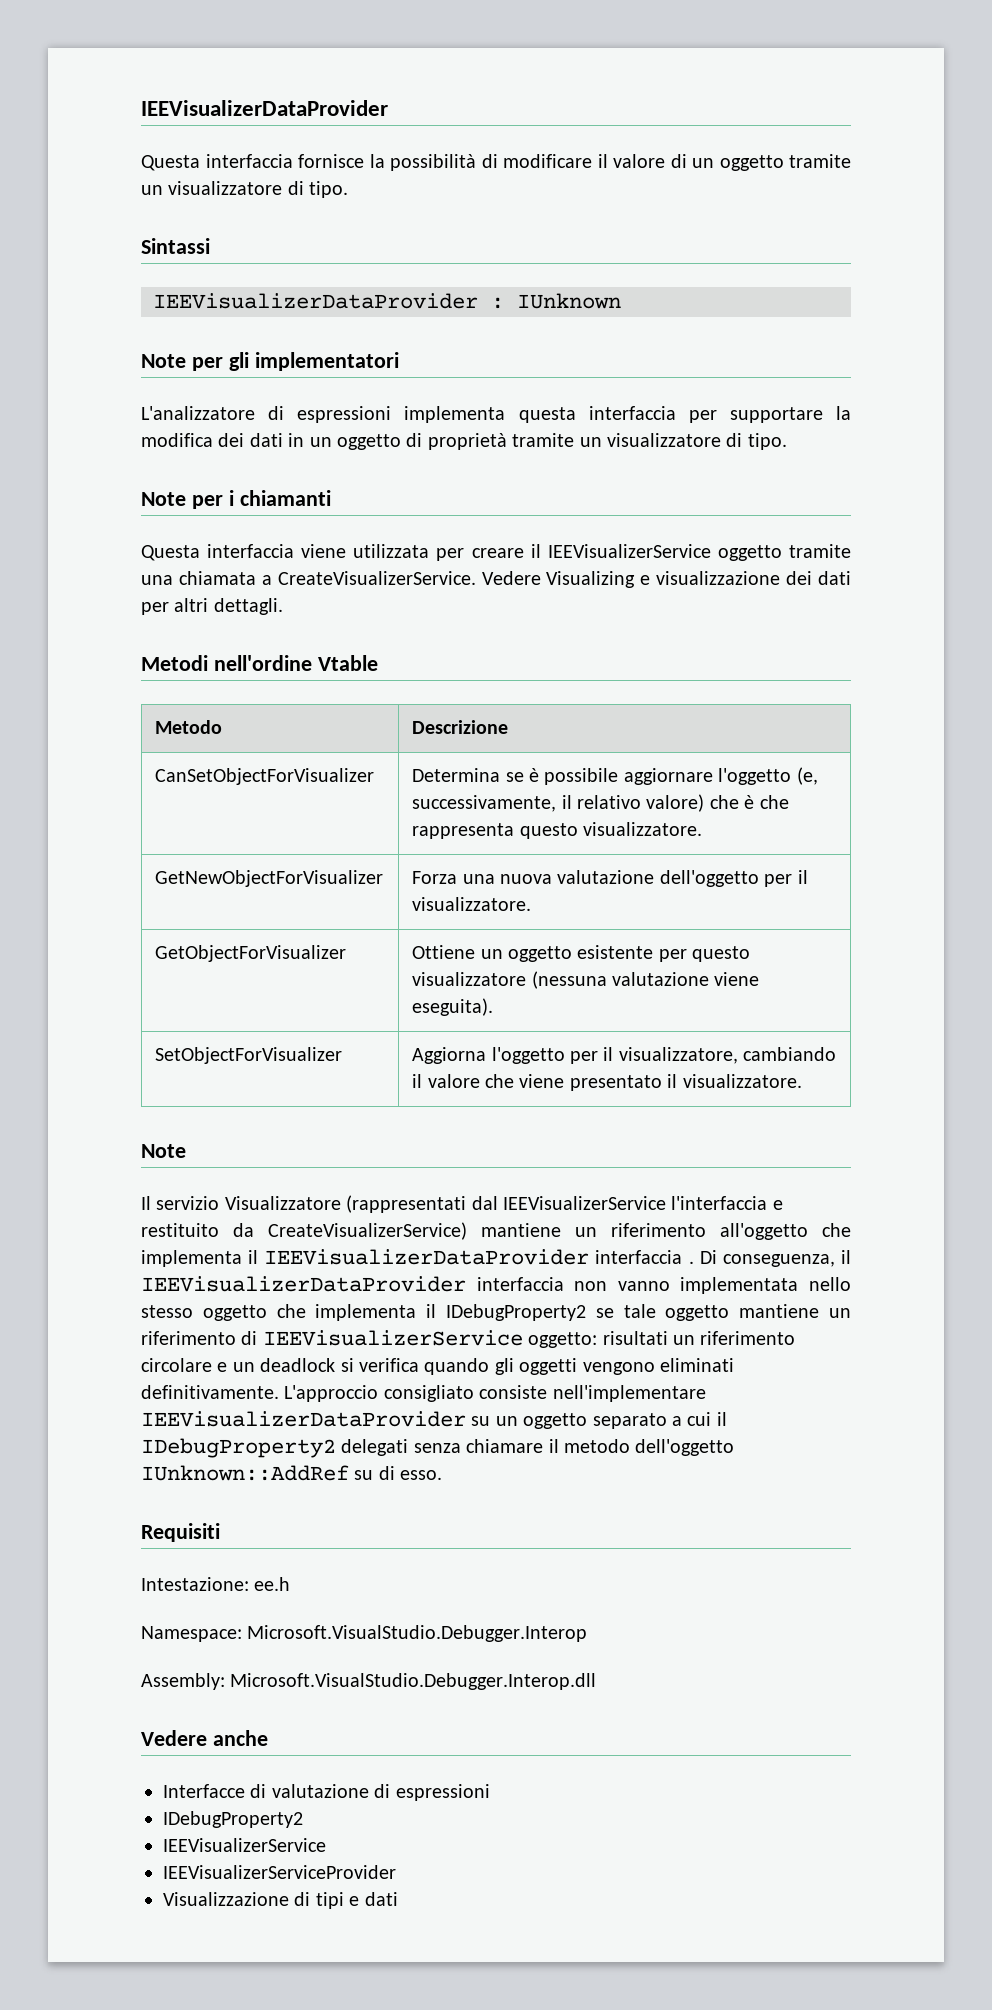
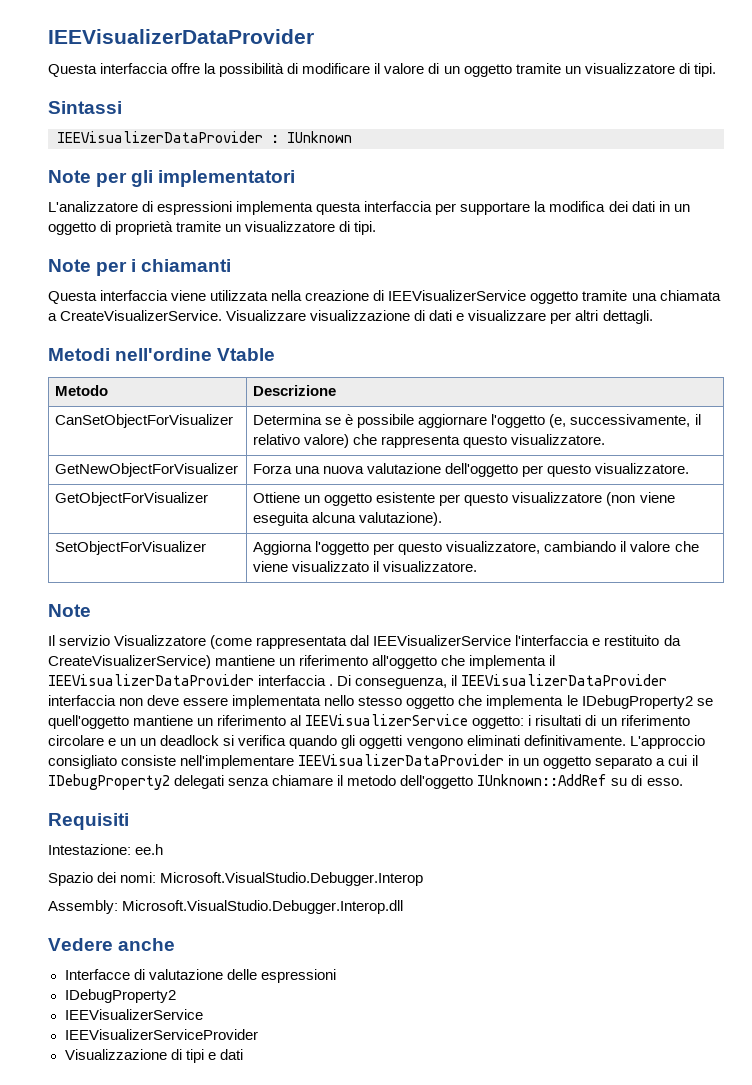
- Questa interfaccia fornisce la possibilità di modificare il valore di un oggetto tramite un visualizzatore di tipo.
+ Questa interfaccia offre la possibilità di modificare il valore di un oggetto tramite un visualizzatore di tipi.
- L'analizzatore di espressioni implementa questa interfaccia per supportare la modifica dei dati in un oggetto di proprietà tramite un visualizzatore di tipo.
+ L'analizzatore di espressioni implementa questa interfaccia per supportare la modifica dei dati in un oggetto di proprietà tramite un visualizzatore di tipi.
- Questa interfaccia viene utilizzata per creare il IEEVisualizerService oggetto tramite una chiamata a CreateVisualizerService.
+ Questa interfaccia viene utilizzata nella creazione di IEEVisualizerService oggetto tramite una chiamata a CreateVisualizerService.
- Vedere Visualizing e visualizzazione dei dati per altri dettagli.
+ Visualizzare visualizzazione di dati e visualizzare per altri dettagli.
- CanSetObjectForVisualizer | Determina se è possibile aggiornare l'oggetto (e, successivamente, il relativo valore) che è che rappresenta questo visualizzatore.
+ CanSetObjectForVisualizer | Determina se è possibile aggiornare l'oggetto (e, successivamente, il relativo valore) che rappresenta questo visualizzatore.
- GetNewObjectForVisualizer | Forza una nuova valutazione dell'oggetto per il visualizzatore.
+ GetNewObjectForVisualizer | Forza una nuova valutazione dell'oggetto per questo visualizzatore.
- GetObjectForVisualizer | Ottiene un oggetto esistente per questo visualizzatore (nessuna valutazione viene eseguita).
+ GetObjectForVisualizer | Ottiene un oggetto esistente per questo visualizzatore (non viene eseguita alcuna valutazione).
- SetObjectForVisualizer | Aggiorna l'oggetto per il visualizzatore, cambiando il valore che viene presentato il visualizzatore.
+ SetObjectForVisualizer | Aggiorna l'oggetto per questo visualizzatore, cambiando il valore che viene visualizzato il visualizzatore.
- Il servizio Visualizzatore (rappresentati dal IEEVisualizerService l'interfaccia e restituito da CreateVisualizerService) mantiene un riferimento all'oggetto che implementa il IEEVisualizerDataProvider interfaccia .
+ Il servizio Visualizzatore (come rappresentata dal IEEVisualizerService l'interfaccia e restituito da CreateVisualizerService) mantiene un riferimento all'oggetto che implementa il IEEVisualizerDataProvider interfaccia .
- Di conseguenza, il IEEVisualizerDataProvider interfaccia non vanno implementata nello stesso oggetto che implementa il IDebugProperty2 se tale oggetto mantiene un riferimento di IEEVisualizerService oggetto: risultati un riferimento circolare e un deadlock si verifica quando gli oggetti vengono eliminati definitivamente.
+ Di conseguenza, il IEEVisualizerDataProvider interfaccia non deve essere implementata nello stesso oggetto che implementa le IDebugProperty2 se quell'oggetto mantiene un riferimento al IEEVisualizerService oggetto: i risultati di un riferimento circolare e un un deadlock si verifica quando gli oggetti vengono eliminati definitivamente.
- L'approccio consigliato consiste nell'implementare IEEVisualizerDataProvider su un oggetto separato a cui il IDebugProperty2 delegati senza chiamare il metodo dell'oggetto IUnknown::AddRef su di esso.
+ L'approccio consigliato consiste nell'implementare IEEVisualizerDataProvider in un oggetto separato a cui il IDebugProperty2 delegati senza chiamare il metodo dell'oggetto IUnknown::AddRef su di esso.
- Namespace: Microsoft.VisualStudio.Debugger.Interop
+ Spazio dei nomi: Microsoft.VisualStudio.Debugger.Interop
- Interfacce di valutazione di espressioni
+ Interfacce di valutazione delle espressioni

